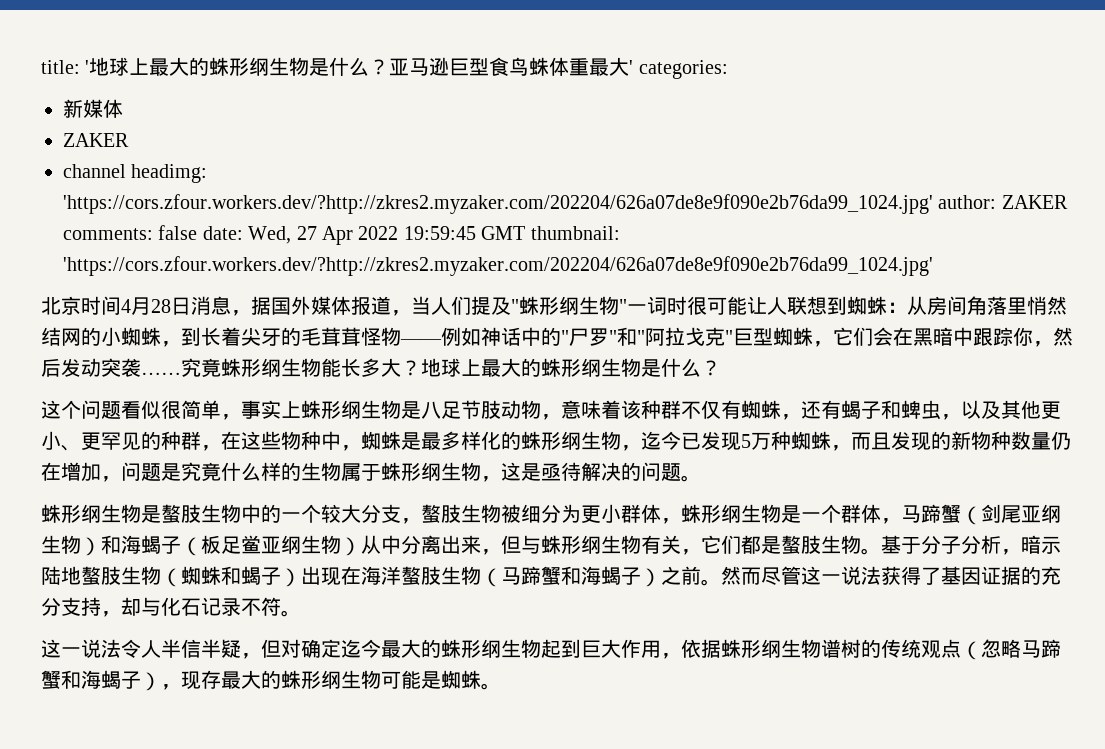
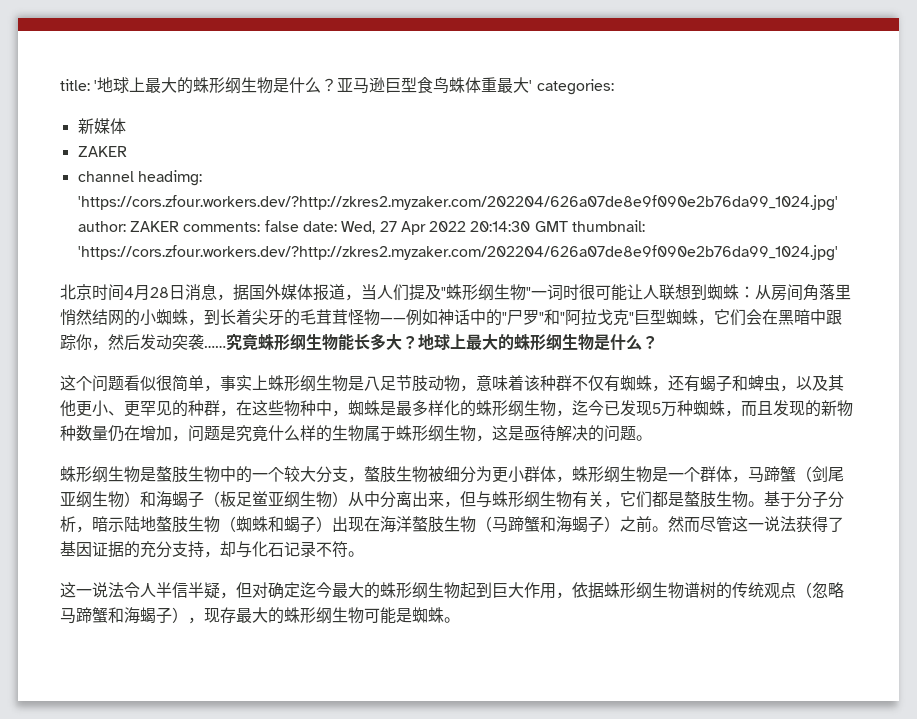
- channel headimg: 'https://cors.zfour.workers.dev/?http://zkres2.myzaker.com/202204/626a07de8e9f090e2b76da99_1024.jpg' author: ZAKER comments: false date: Wed, 27 Apr 2022 19:59:45 GMT thumbnail: 'https://cors.zfour.workers.dev/?http://zkres2.myzaker.com/202204/626a07de8e9f090e2b76da99_1024.jpg'
+ channel headimg: 'https://cors.zfour.workers.dev/?http://zkres2.myzaker.com/202204/626a07de8e9f090e2b76da99_1024.jpg' author: ZAKER comments: false date: Wed, 27 Apr 2022 20:14:30 GMT thumbnail: 'https://cors.zfour.workers.dev/?http://zkres2.myzaker.com/202204/626a07de8e9f090e2b76da99_1024.jpg'

